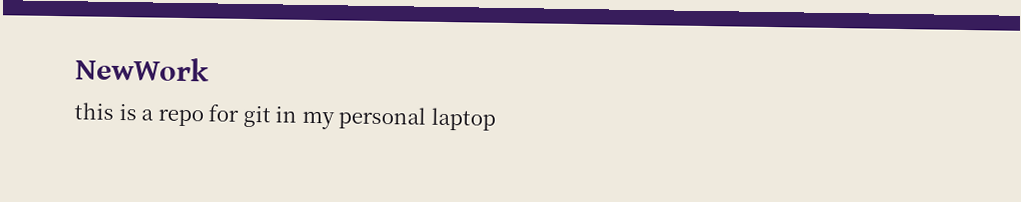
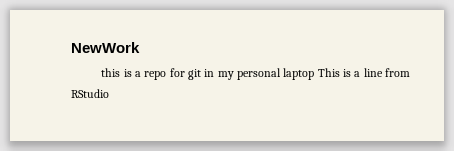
- this is a repo for git in my personal laptop
+ this is a repo for git in my personal laptop This is a line from RStudio

